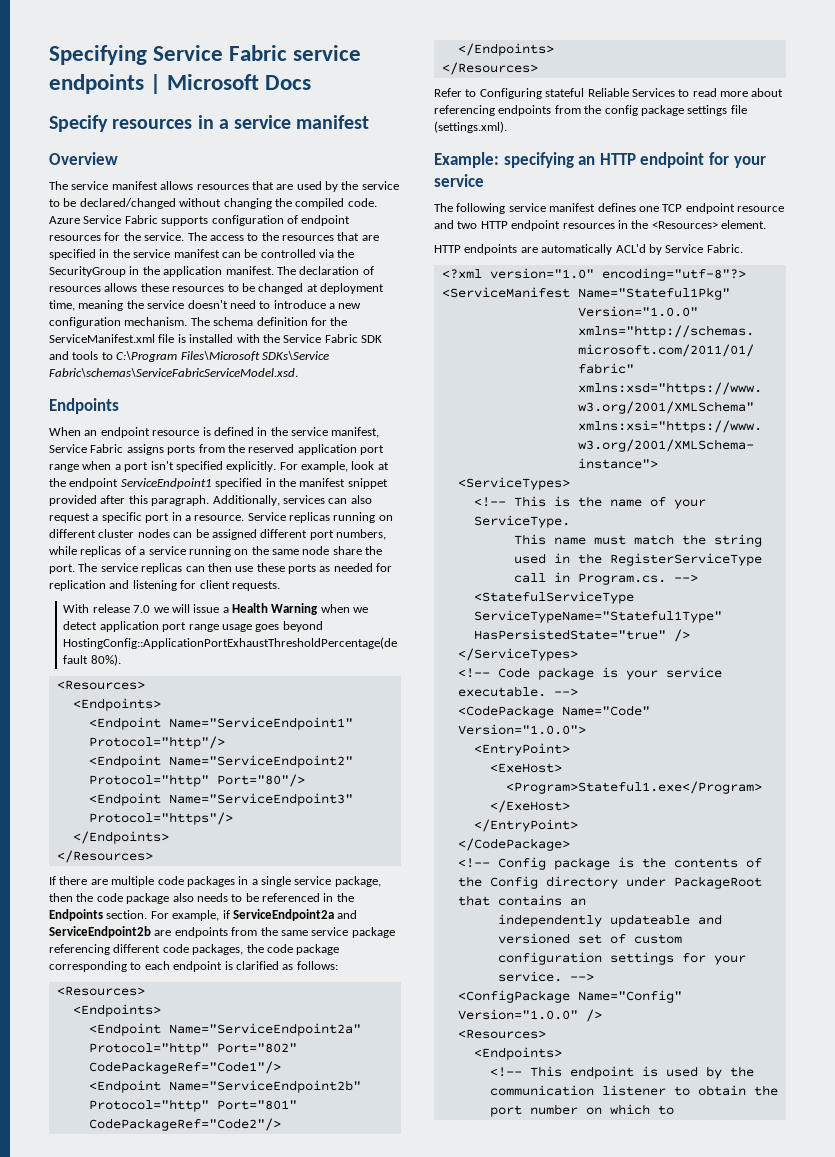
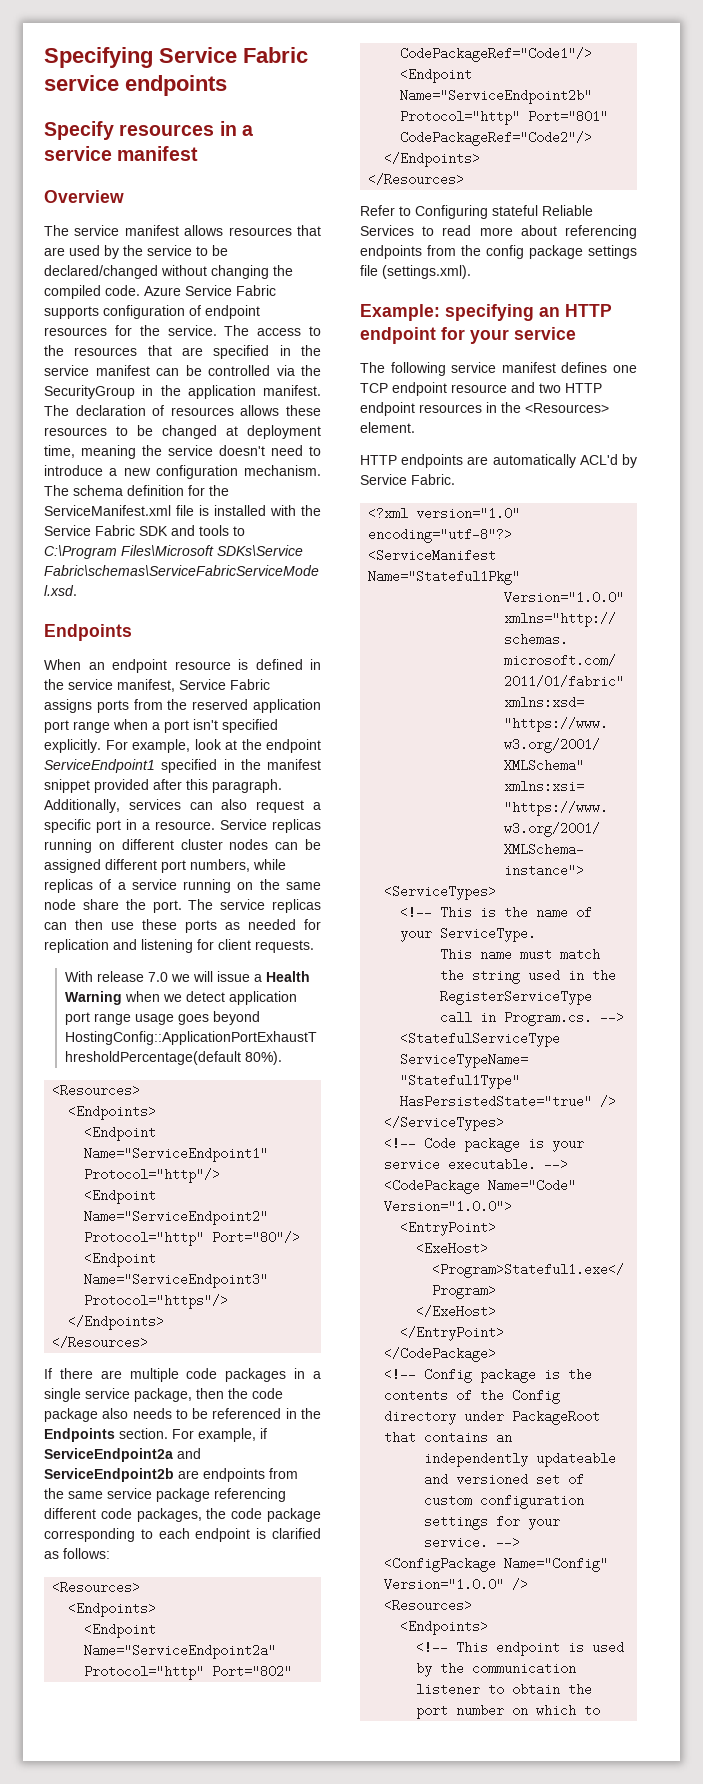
- Specifying Service Fabric service endpoints | Microsoft Docs
+ Specifying Service Fabric service endpoints

